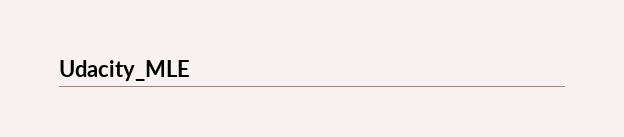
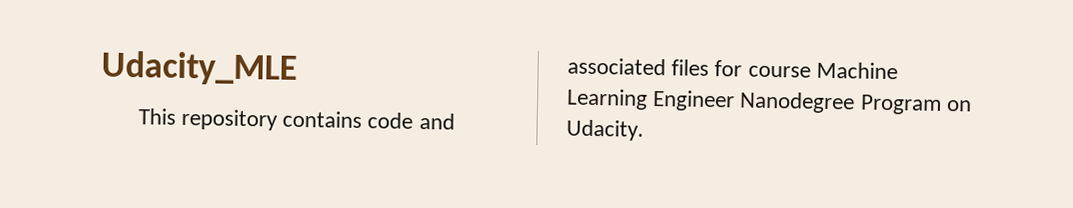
+ This repository contains code and associated files for course Machine Learning Engineer Nanodegree Program on Udacity.

